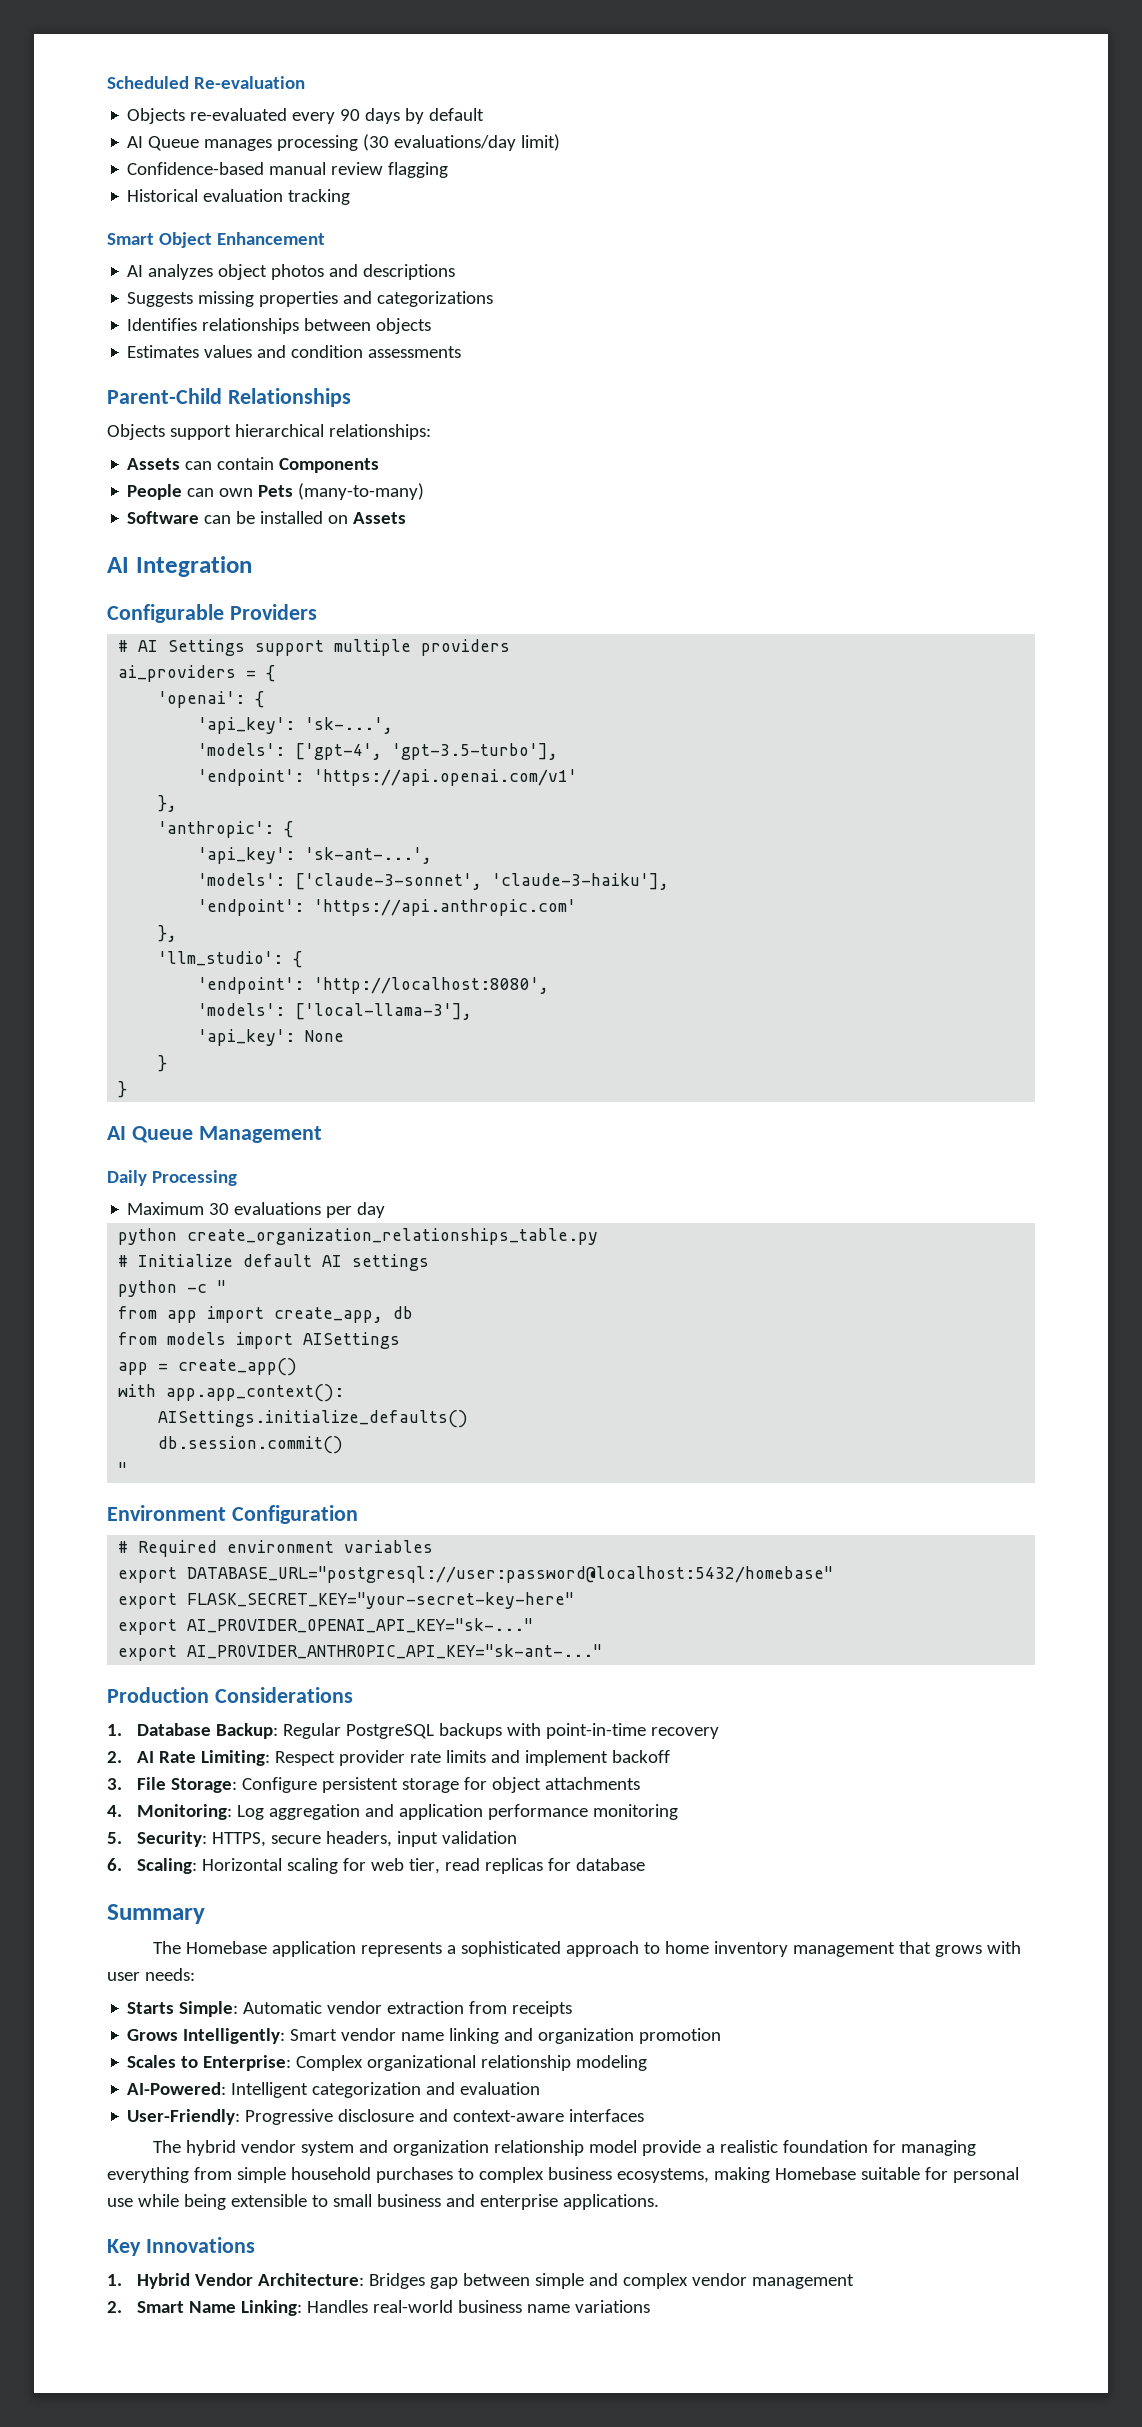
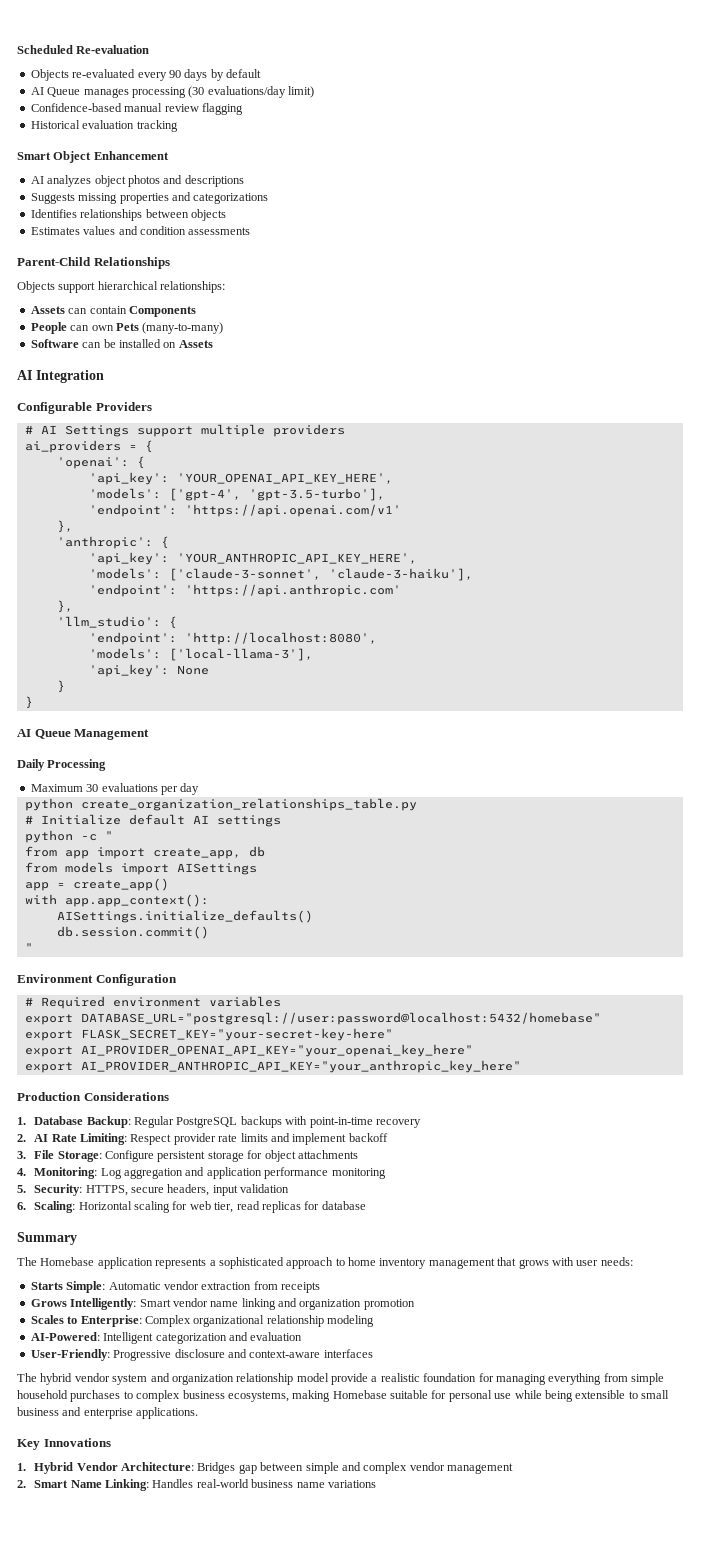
- 'api_key': 'sk-...',
+ 'api_key': 'YOUR_OPENAI_API_KEY_HERE',
- 'api_key': 'sk-ant-...',
+ 'api_key': 'YOUR_ANTHROPIC_API_KEY_HERE',
- export AI_PROVIDER_OPENAI_API_KEY="sk-..."
- export AI_PROVIDER_ANTHROPIC_API_KEY="sk-ant-..."
+ export AI_PROVIDER_OPENAI_API_KEY="your_openai_key_here"
+ export AI_PROVIDER_ANTHROPIC_API_KEY="your_anthropic_key_here"

